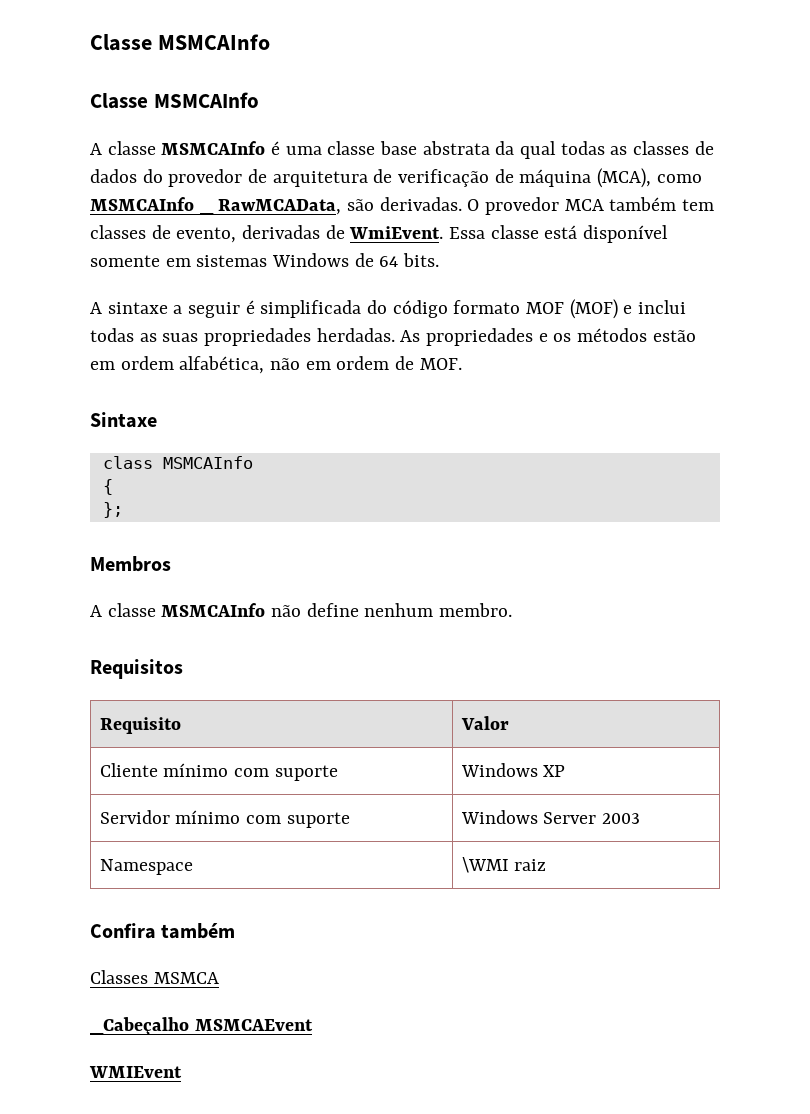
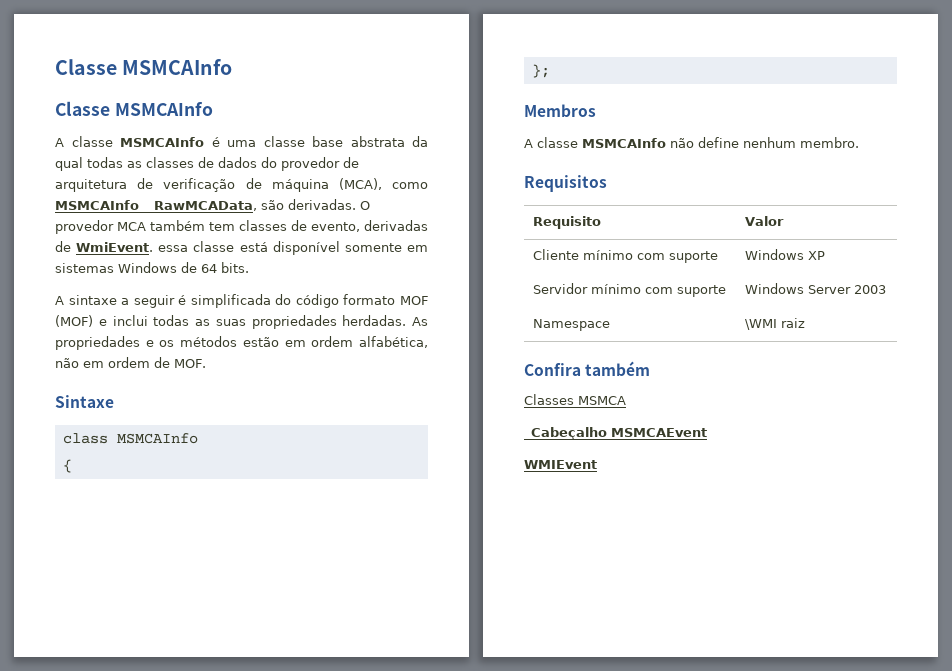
- O provedor MCA também tem classes de evento, derivadas de WmiEvent. Essa classe está disponível somente em sistemas Windows de 64 bits.
+ O provedor MCA também tem classes de evento, derivadas de WmiEvent. essa classe está disponível somente em sistemas Windows de 64 bits.

